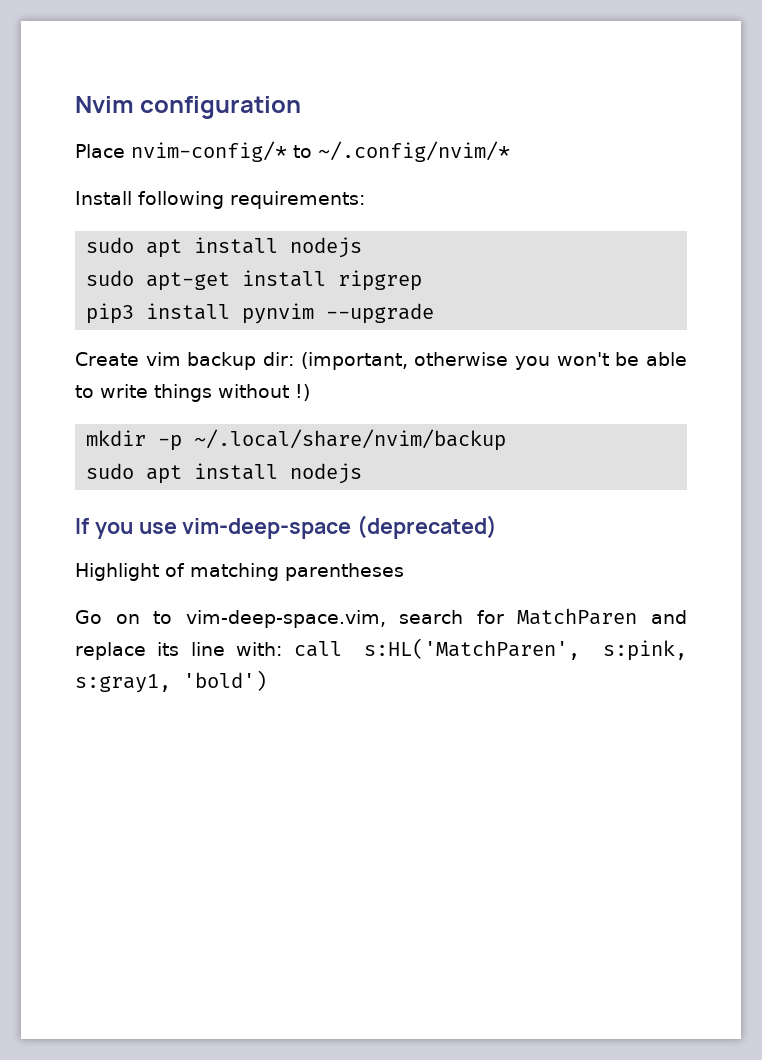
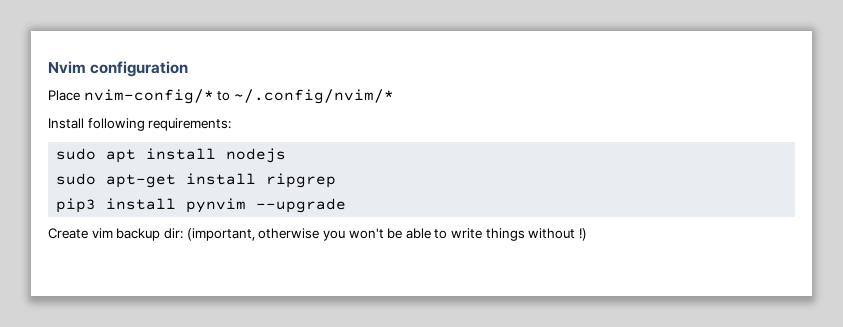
- mkdir -p ~/.local/share/nvim/backup
- sudo apt install nodejs
- If you use vim-deep-space (deprecated)
- Highlight of matching parentheses
- Go on to vim-deep-space.vim, search for MatchParen and replace its line with: call s:HL('MatchParen', s:pink, s:gray1, 'bold')

